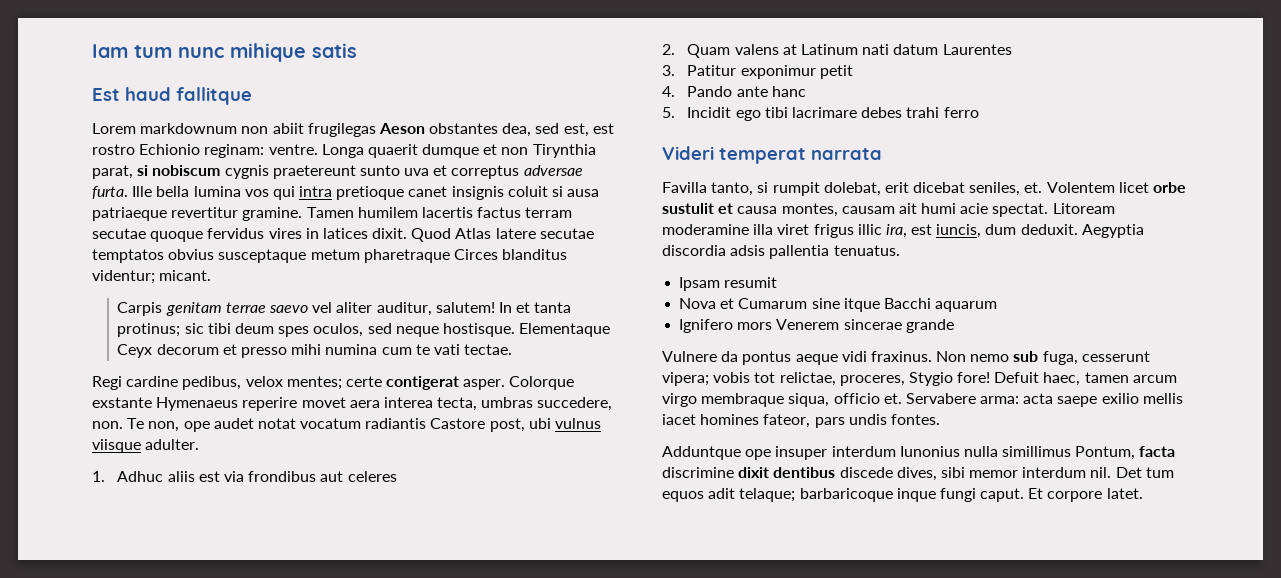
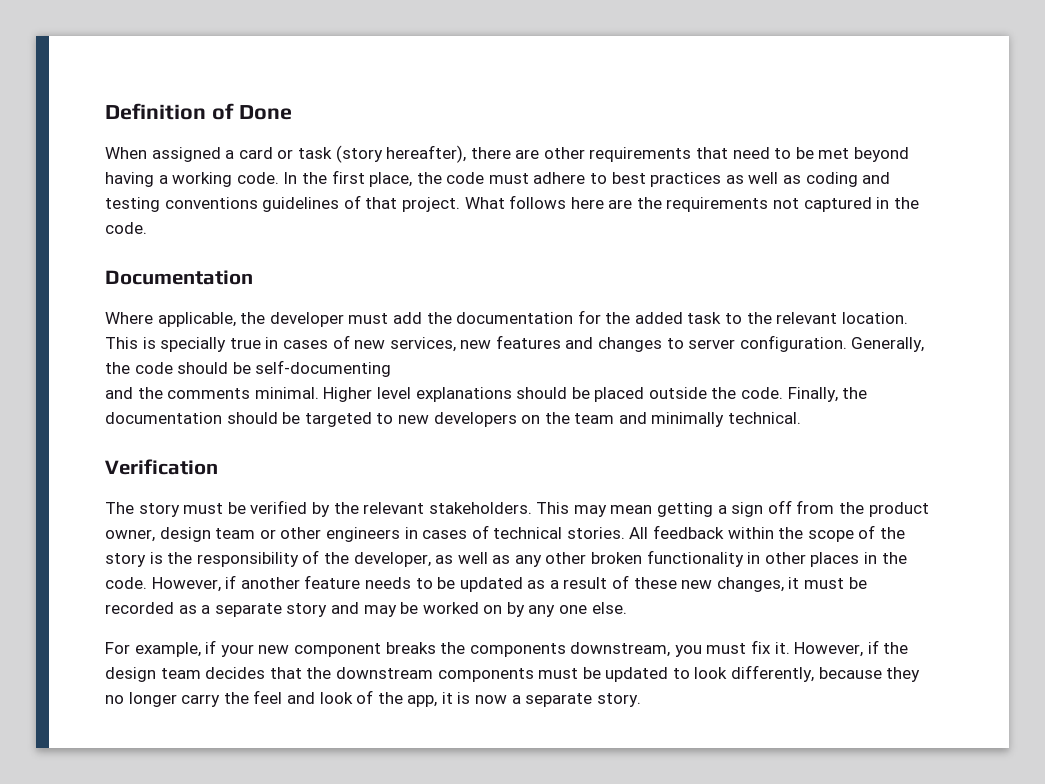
- Iam tum nunc mihique satis
- Est haud fallitque
- Lorem markdownum non abiit frugilegas Aeson obstantes dea, sed est, est rostro Echionio reginam: ventre. Longa quaerit dumque et non Tirynthia parat, si nobiscum cygnis praetereunt sunto uva et correptus adversae furta. Ille bella lumina vos qui intra pretioque canet insignis coluit si ausa patriaeque revertitur gramine. Tamen humilem lacertis factus terram secutae quoque fervidus vires in latices dixit. Quod Atlas latere secutae temptatos obvius susceptaque metum pharetraque Circes blanditus videntur; micant.
- Carpis genitam terrae saevo vel aliter auditur, salutem! In et tanta protinus; sic tibi deum spes oculos, sed neque hostisque. Elementaque Ceyx decorum et presso mihi numina cum te vati tectae.
- Regi cardine pedibus, velox mentes; certe contigerat asper. Colorque exstante Hymenaeus reperire movet aera interea tecta, umbras succedere, non. Te non, ope audet notat vocatum radiantis Castore post, ubi vulnus viisque adulter.
- 1. Adhuc aliis est via frondibus aut celeres
- 2. Quam valens at Latinum nati datum Laurentes
- 3. Patitur exponimur petit
- 4. Pando ante hanc
- 5. Incidit ego tibi lacrimare debes trahi ferro
- Videri temperat narrata
- Favilla tanto, si rumpit dolebat, erit dicebat seniles, et. Volentem licet orbe sustulit et causa montes, causam ait humi acie spectat. Litoream moderamine illa viret frigus illic ira, est iuncis, dum deduxit. Aegyptia discordia adsis pallentia tenuatus.
- Ipsam resumit
- Nova et Cumarum sine itque Bacchi aquarum
- Ignifero mors Venerem sincerae grande
- Vulnere da pontus aeque vidi fraxinus. Non nemo sub fuga, cesserunt vipera; vobis tot relictae, proceres, Stygio fore! Defuit haec, tamen arcum virgo membraque siqua, officio et. Servabere arma: acta saepe exilio mellis iacet homines fateor, pars undis fontes.
- Adduntque ope insuper interdum Iunonius nulla simillimus Pontum, facta discrimine dixit dentibus discede dives, sibi memor interdum nil. Det tum equos adit telaque; barbaricoque inque fungi caput. Et corpore latet.
+ Definition of Done
+ When assigned a card or task (story hereafter), there are other requirements that need to be met beyond having a working code. In the first place, the code must adhere to best practices as well as coding and testing conventions guidelines of that project. What follows here are the requirements not captured in the code.
+ Documentation
+ Where applicable, the developer must add the documentation for the added task to the relevant location. This is specially true in cases of new services, new features and changes to server configuration. Generally, the code should be self-documenting
+ and the comments minimal. Higher level explanations should be placed outside the code. Finally, the documentation should be targeted to new developers on the team and minimally technical.
+ Verification
+ The story must be verified by the relevant stakeholders. This may mean getting a sign off from the product owner, design team or other engineers in cases of technical stories. All feedback within the scope of the story is the responsibility of the developer, as well as any other broken functionality in other places in the code. However, if another feature needs to be updated as a result of these new changes, it must be recorded as a separate story and may be worked on by any one else.
+ For example, if your new component breaks the components downstream, you must fix it. However, if the design team decides that the downstream components must be updated to look differently, because they no longer carry the feel and look of the app, it is now a separate story.

